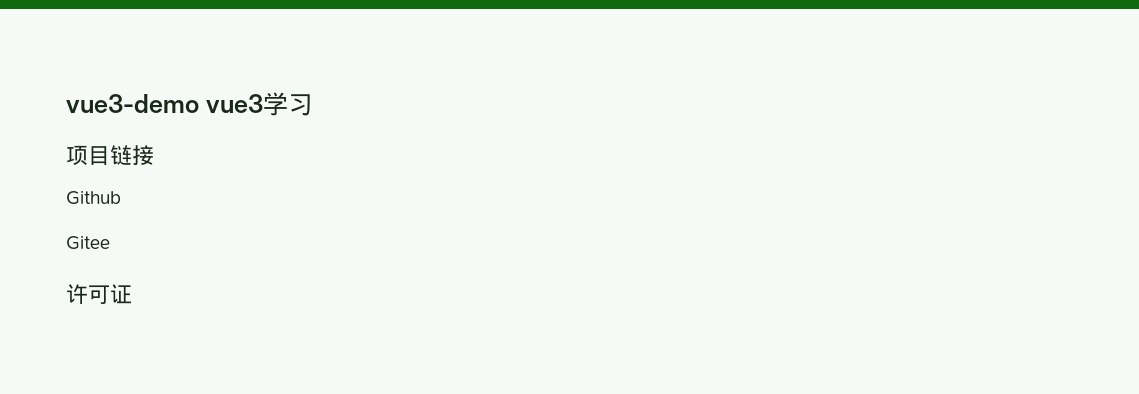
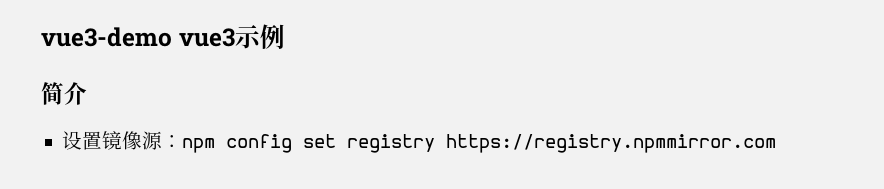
- vue3-demo vue3学习
- 项目链接
- Github
- Gitee
- 许可证
+ vue3-demo vue3示例
+ 简介
+ 设置镜像源：npm config set registry https://registry.npmmirror.com

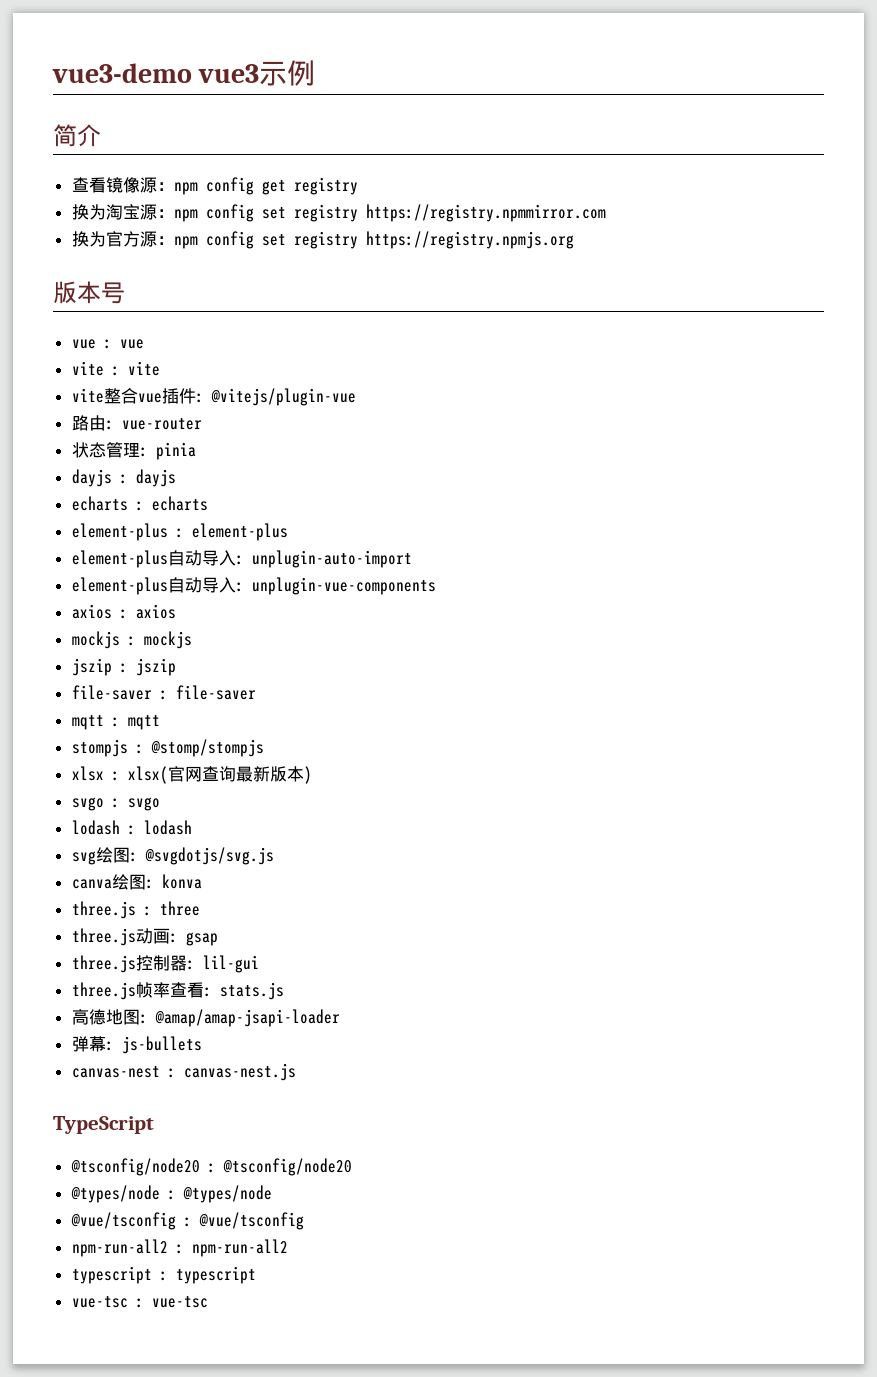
- 设置镜像源：npm config set registry https://registry.npmmirror.com
+ 查看镜像源：npm config get registry
+ 换为淘宝源：npm config set registry https://registry.npmmirror.com
+ 换为官方源：npm config set registry https://registry.npmjs.org
+ 版本号
+ vue : vue
+ vite : vite
+ vite整合vue插件: @vitejs/plugin-vue
+ 路由: vue-router
+ 状态管理: pinia
+ dayjs : dayjs
+ echarts : echarts
+ element-plus : element-plus
+ element-plus自动导入: unplugin-auto-import
+ element-plus自动导入: unplugin-vue-components
+ axios : axios
+ mockjs : mockjs
+ jszip : jszip
+ file-saver : file-saver
+ mqtt : mqtt
+ stompjs : @stomp/stompjs
+ xlsx : xlsx(官网查询最新版本)
+ svgo : svgo
+ lodash : lodash
+ svg绘图: @svgdotjs/svg.js
+ canva绘图: konva
+ three.js : three
+ three.js动画: gsap
+ three.js控制器: lil-gui
+ three.js帧率查看: stats.js
+ 高德地图: @amap/amap-jsapi-loader
+ 弹幕: js-bullets
+ canvas-nest : canvas-nest.js
+ TypeScript
+ @tsconfig/node20 : @tsconfig/node20
+ @types/node : @types/node
+ @vue/tsconfig : @vue/tsconfig
+ npm-run-all2 : npm-run-all2
+ typescript : typescript
+ vue-tsc : vue-tsc

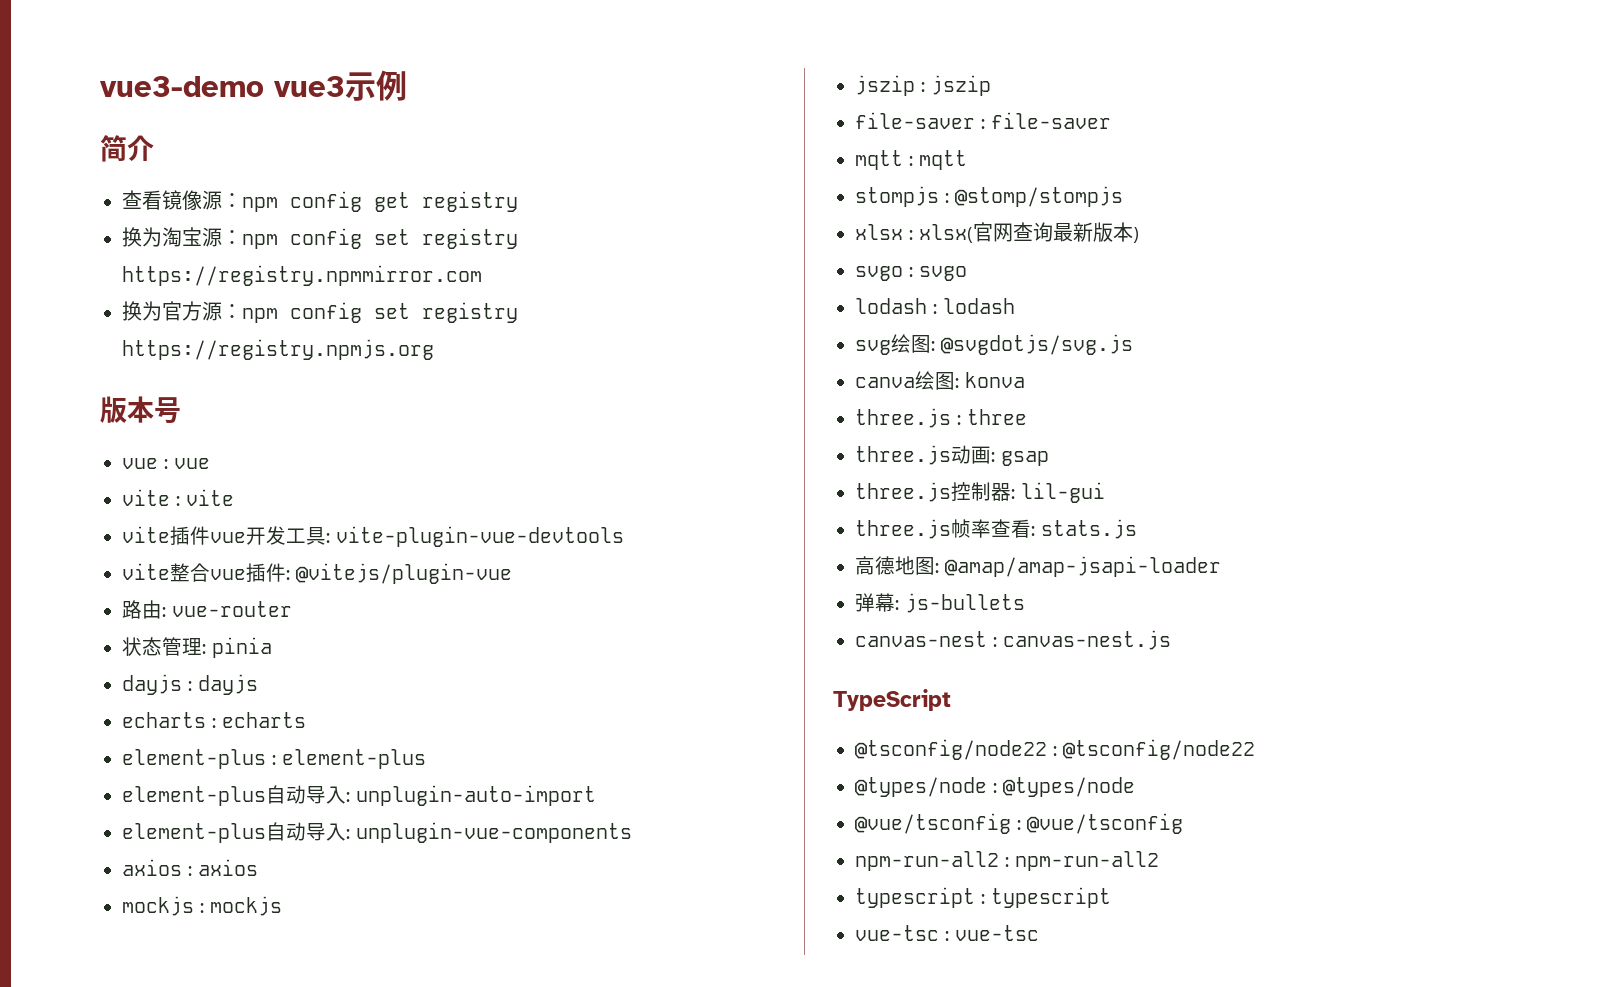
+ vite插件vue开发工具: vite-plugin-vue-devtools
- @tsconfig/node20 : @tsconfig/node20
+ @tsconfig/node22 : @tsconfig/node22

